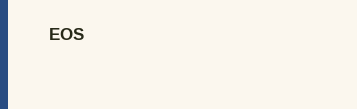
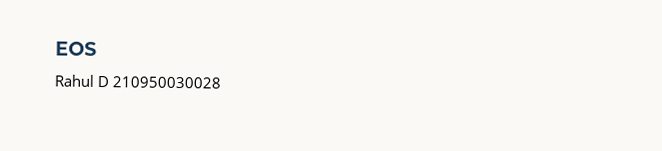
+ Rahul D 210950030028

